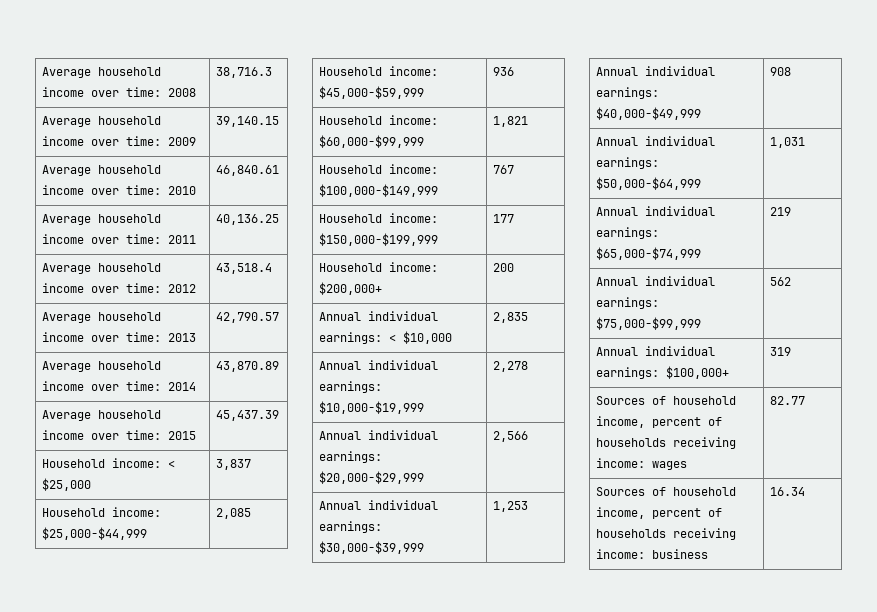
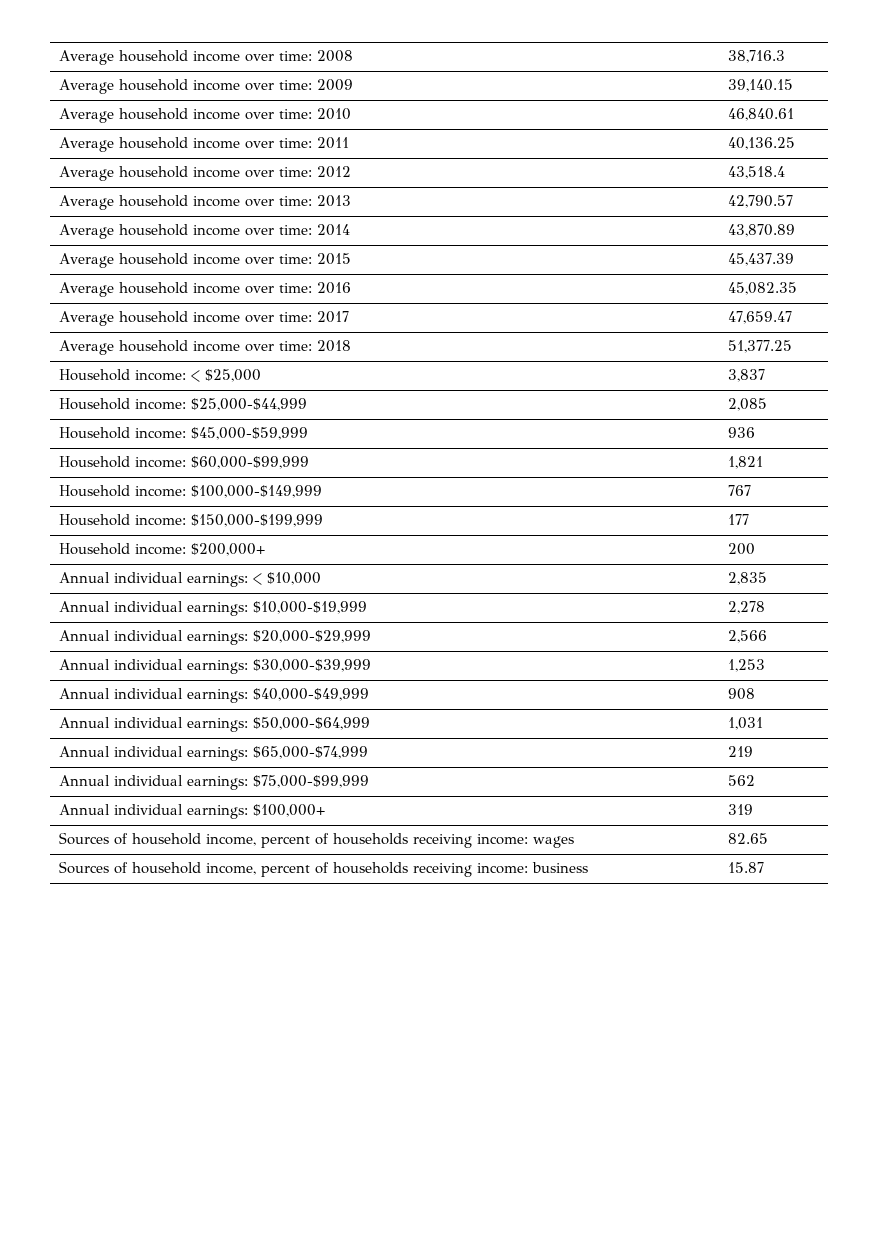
+ Average household income over time: 2016 | 45,082.35
+ Average household income over time: 2017 | 47,659.47
+ Average household income over time: 2018 | 51,377.25
- Sources of household income, percent of households receiving income: wages | 82.77
+ Sources of household income, percent of households receiving income: wages | 82.65
- Sources of household income, percent of households receiving income: business | 16.34
+ Sources of household income, percent of households receiving income: business | 15.87

